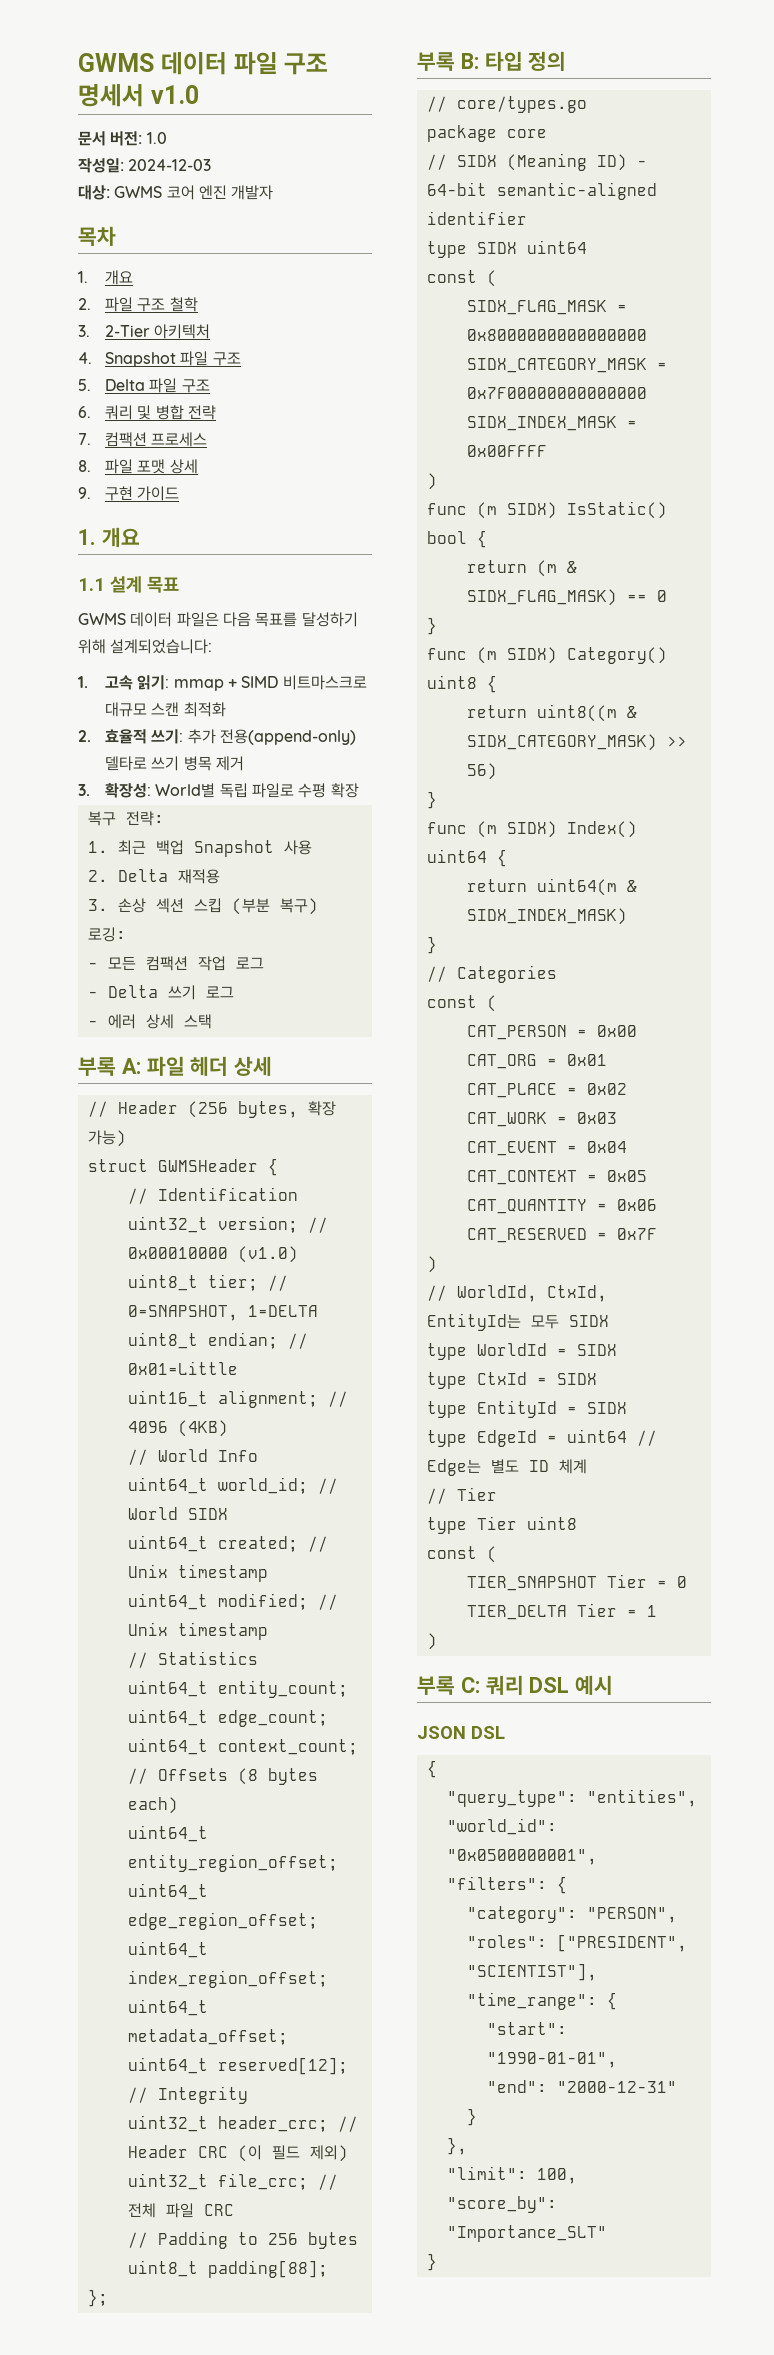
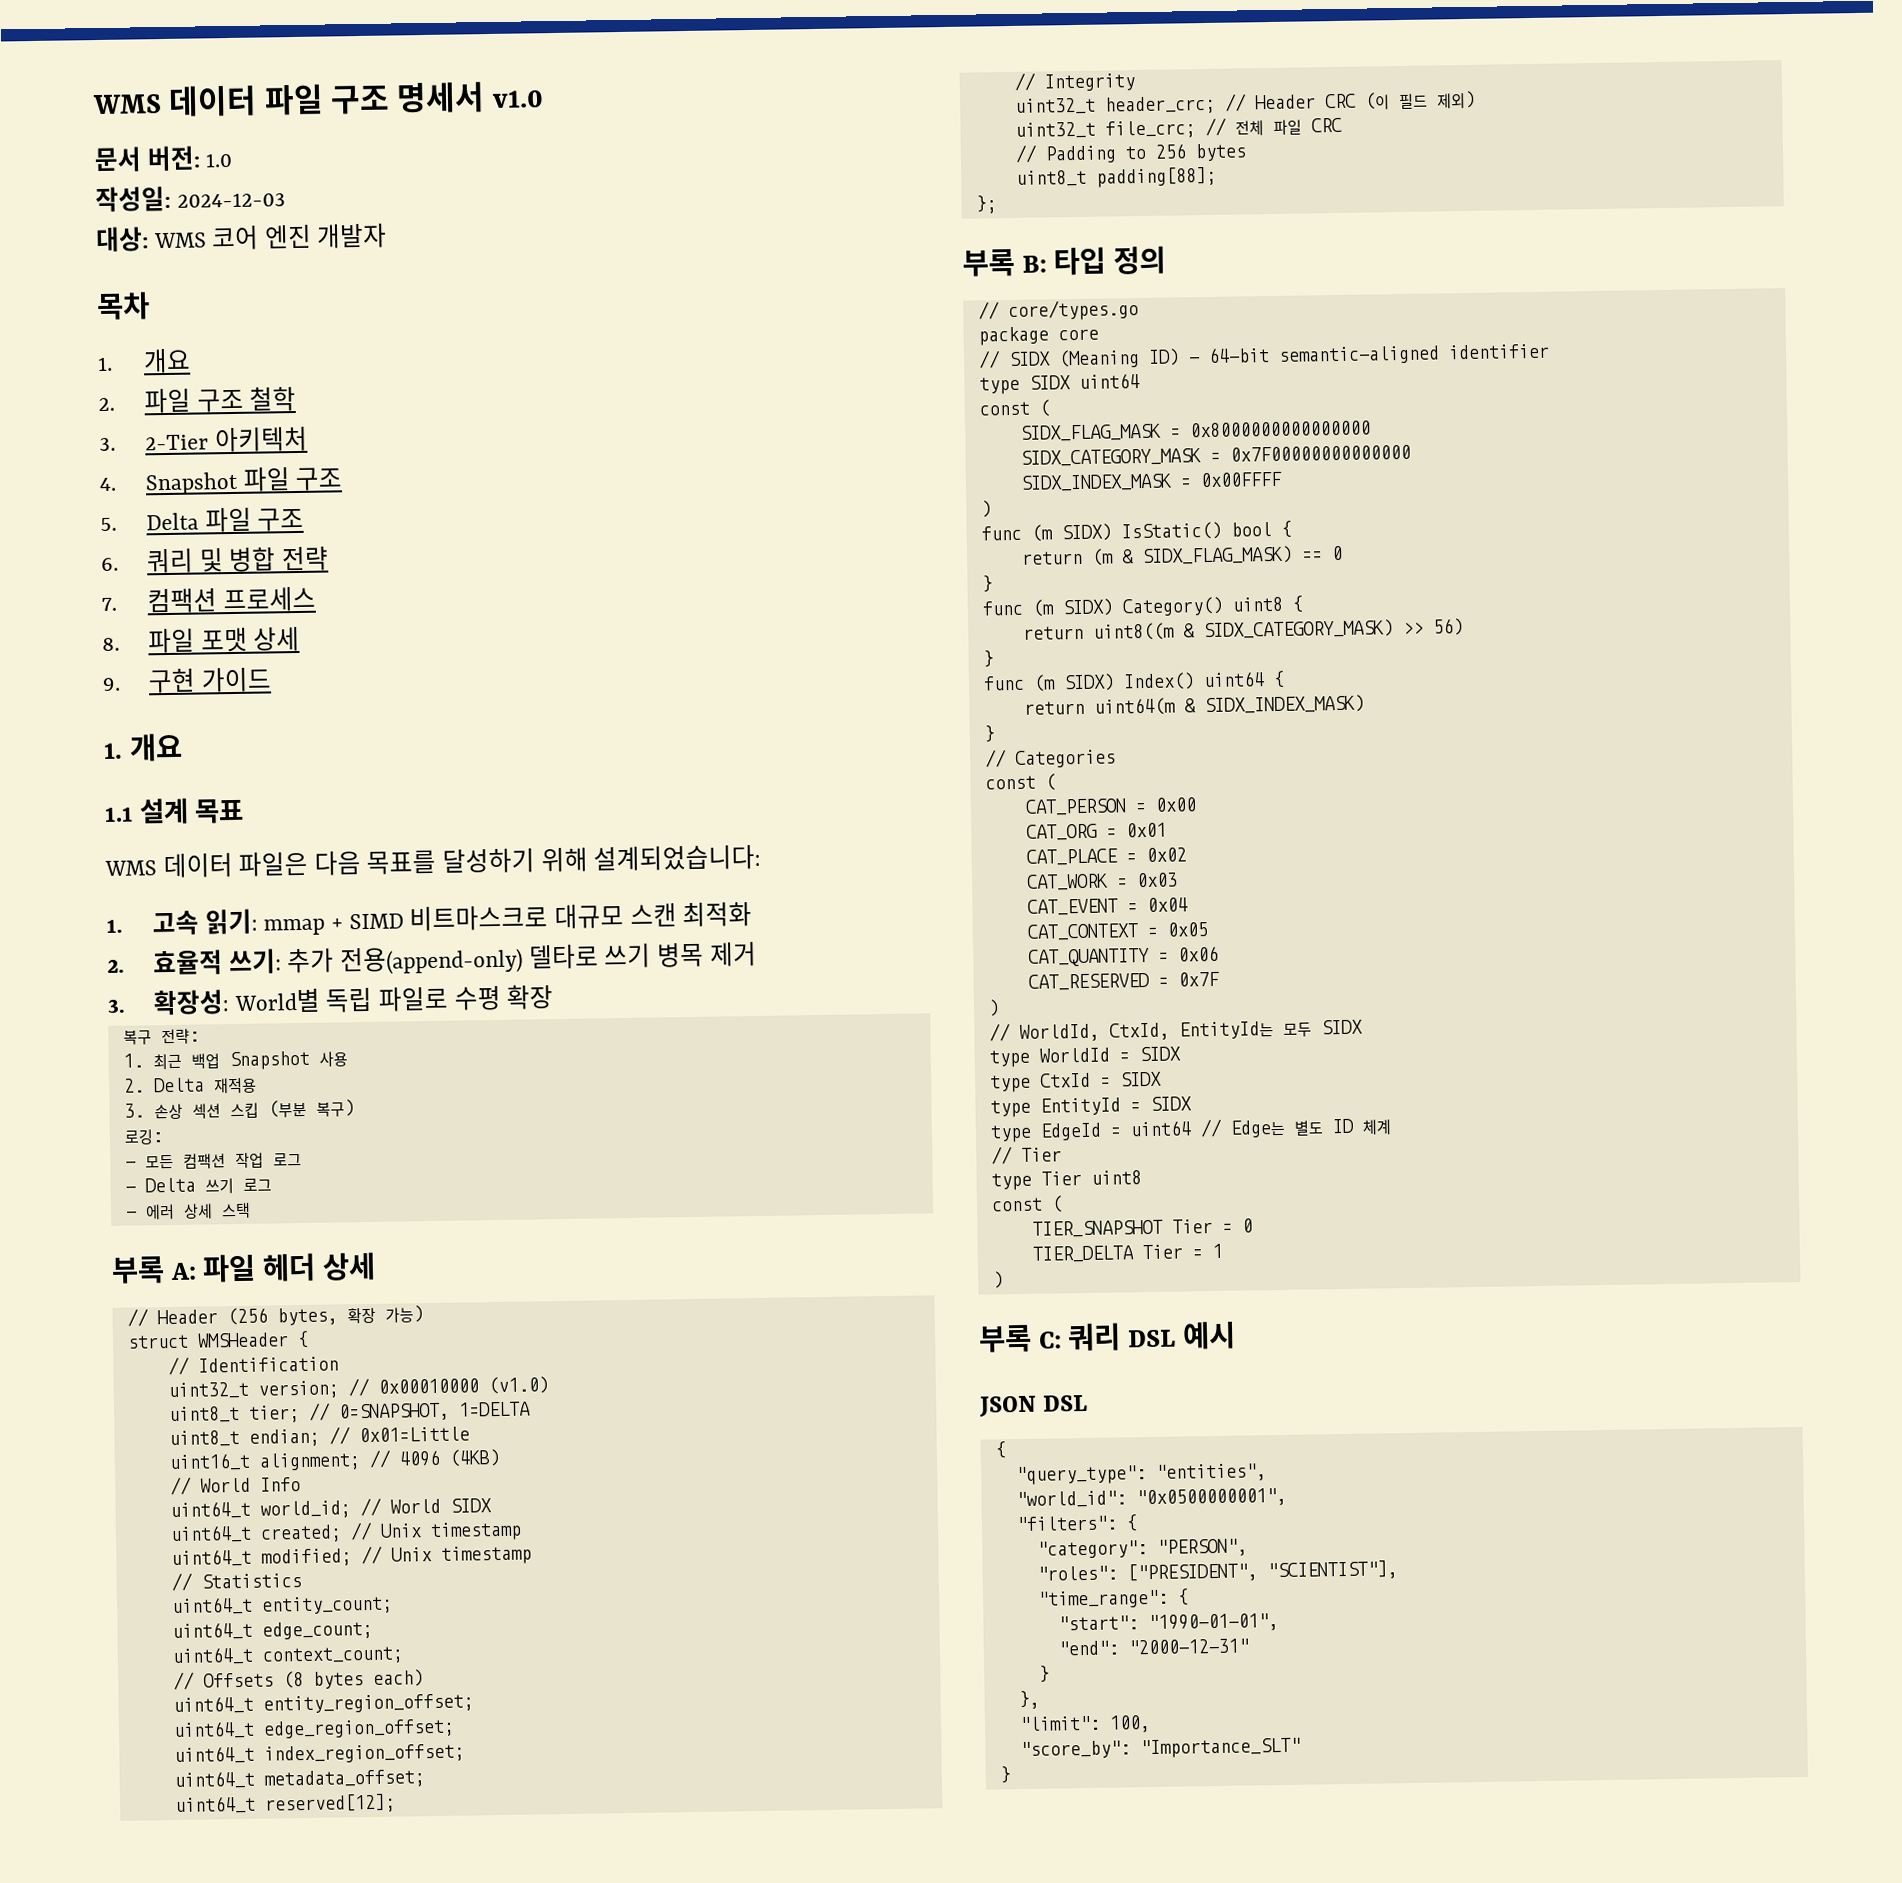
- GWMS 데이터 파일 구조 명세서 v1.0
+ WMS 데이터 파일 구조 명세서 v1.0
- 대상: GWMS 코어 엔진 개발자
+ 대상: WMS 코어 엔진 개발자
- GWMS 데이터 파일은 다음 목표를 달성하기 위해 설계되었습니다:
+ WMS 데이터 파일은 다음 목표를 달성하기 위해 설계되었습니다:
- struct GWMSHeader {
+ struct WMSHeader {

